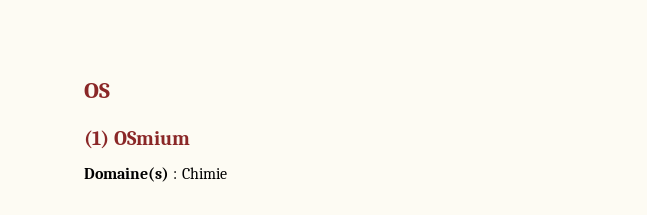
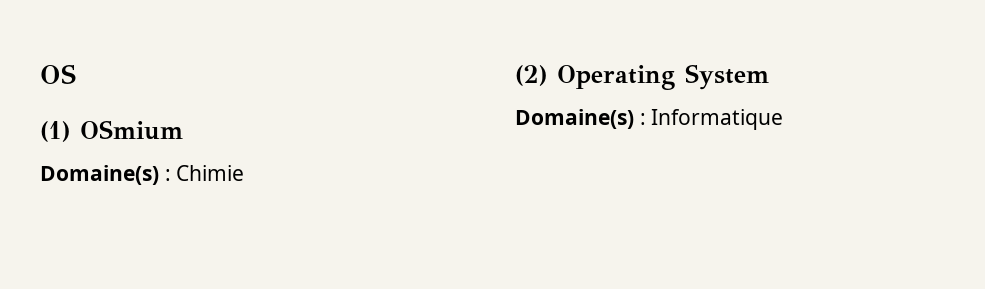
+ (2) Operating System
+ Domaine(s) : Informatique

